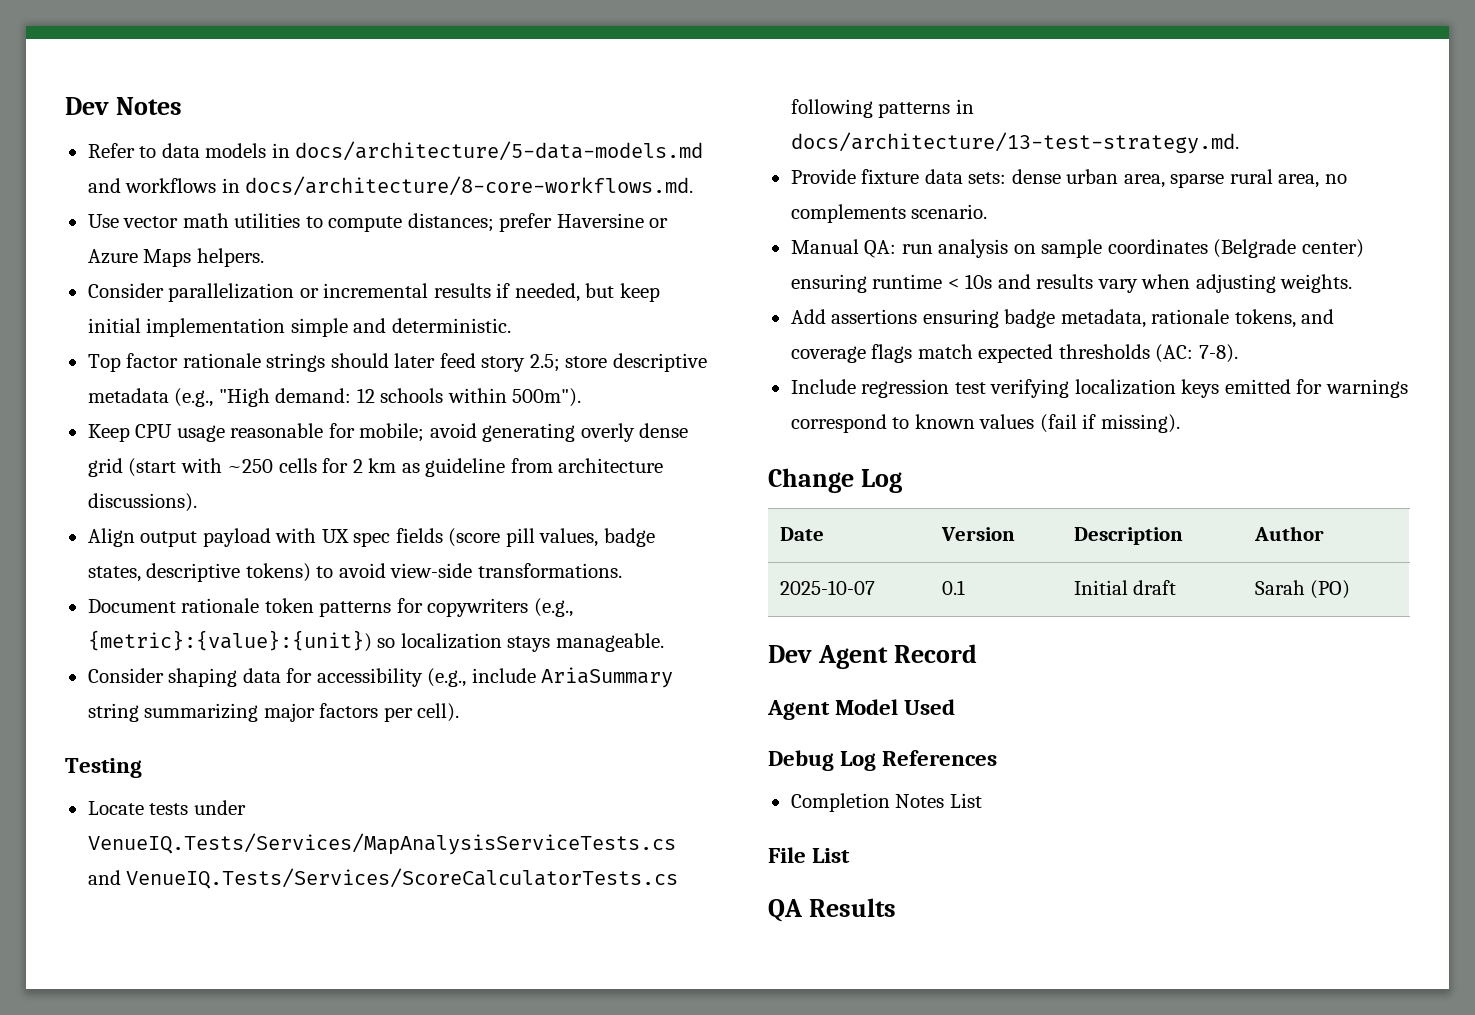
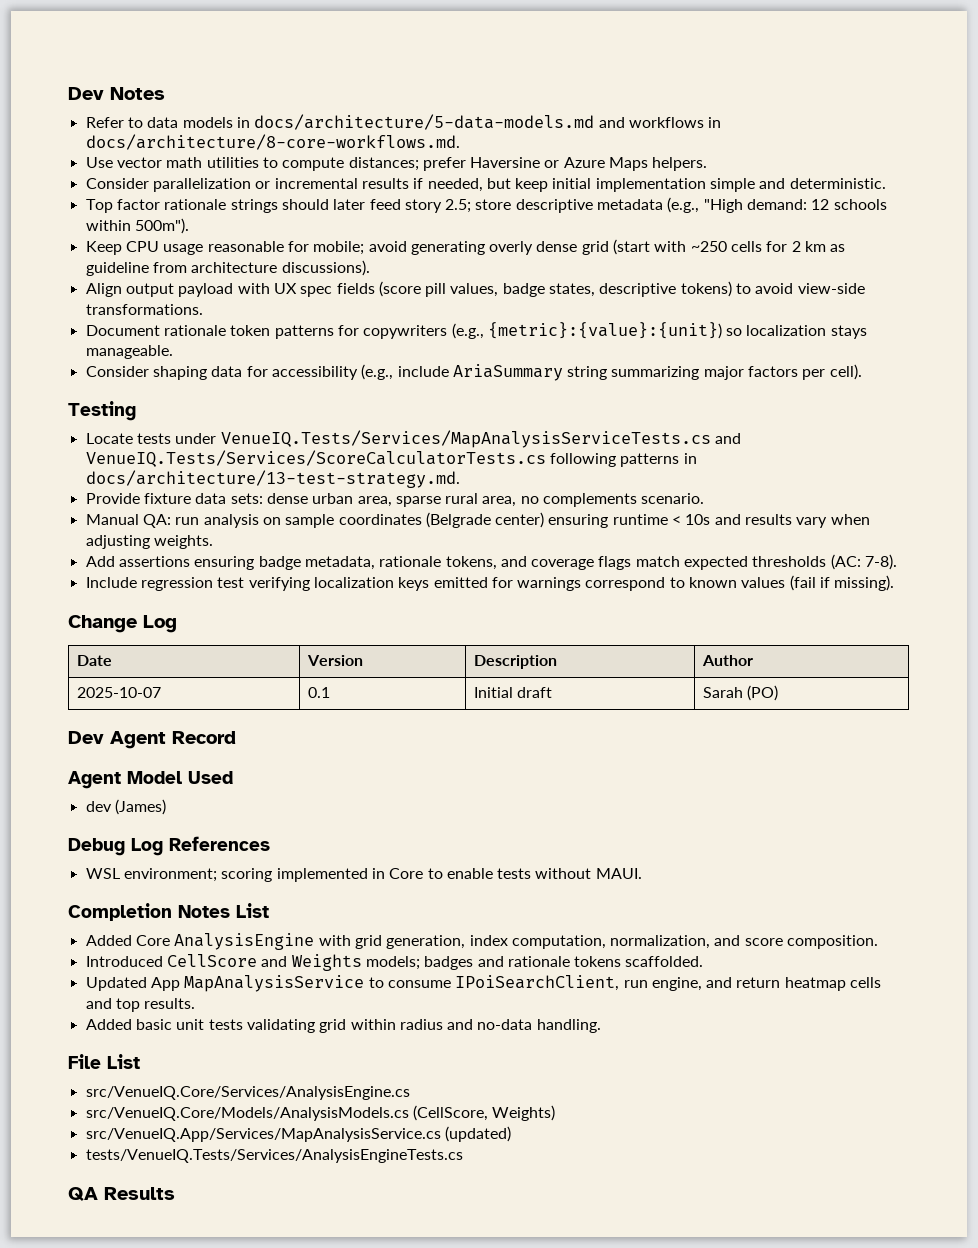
+ dev (James)
+ WSL environment; scoring implemented in Core to enable tests without MAUI.
  Completion Notes List
+ Added Core AnalysisEngine with grid generation, index computation, normalization, and score composition.
+ Introduced CellScore and Weights models; badges and rationale tokens scaffolded.
+ Updated App MapAnalysisService to consume IPoiSearchClient, run engine, and return heatmap cells and top results.
+ Added basic unit tests validating grid within radius and no-data handling.
  File List
+ src/VenueIQ.Core/Services/AnalysisEngine.cs
+ src/VenueIQ.Core/Models/AnalysisModels.cs (CellScore, Weights)
+ src/VenueIQ.App/Services/MapAnalysisService.cs (updated)
+ tests/VenueIQ.Tests/Services/AnalysisEngineTests.cs

